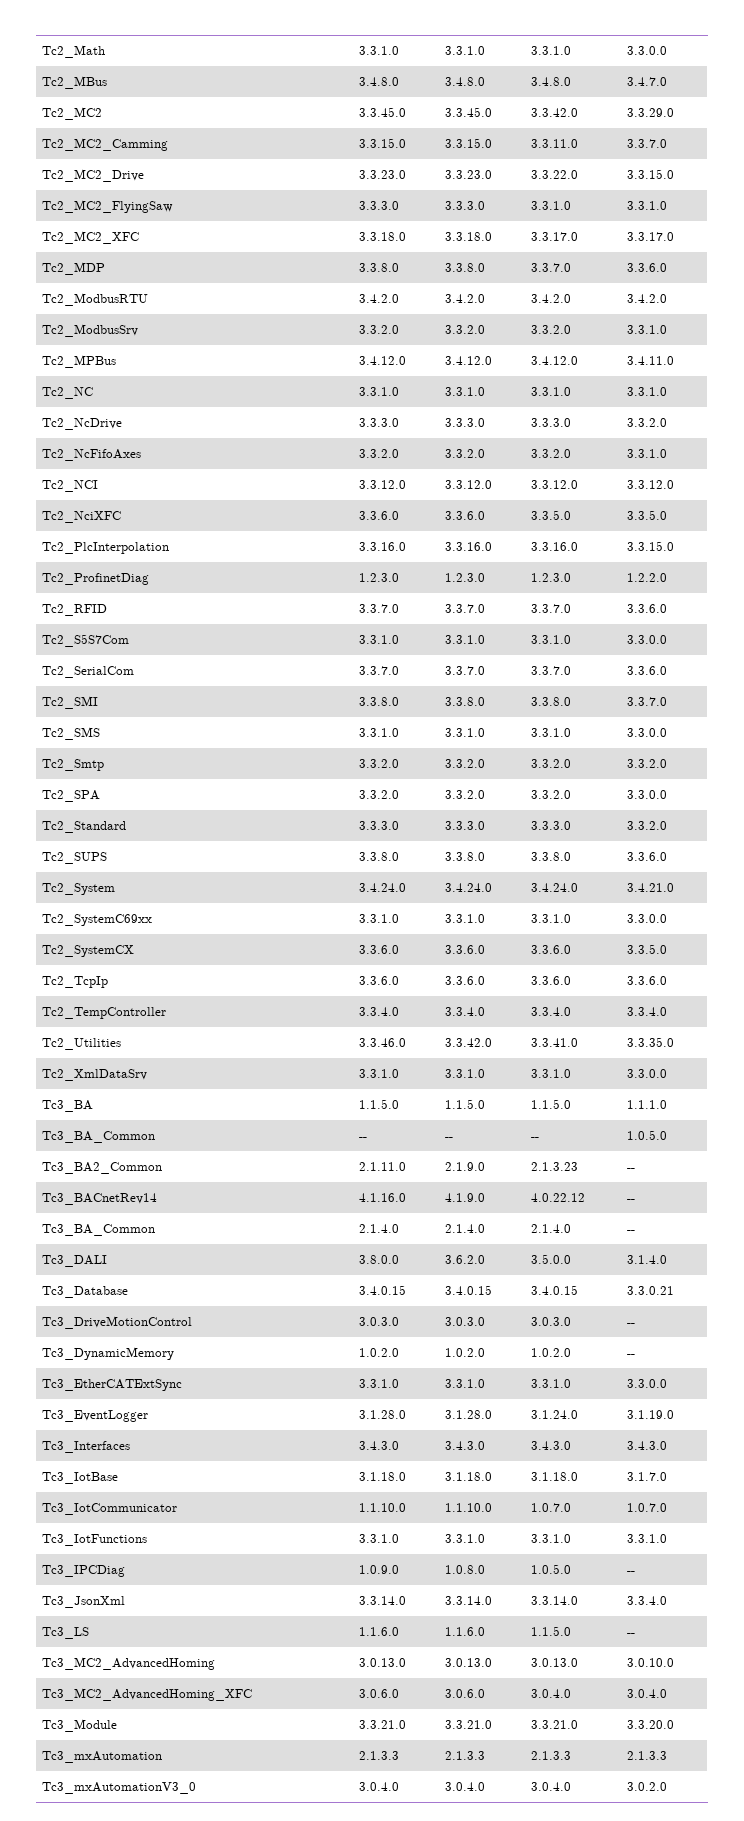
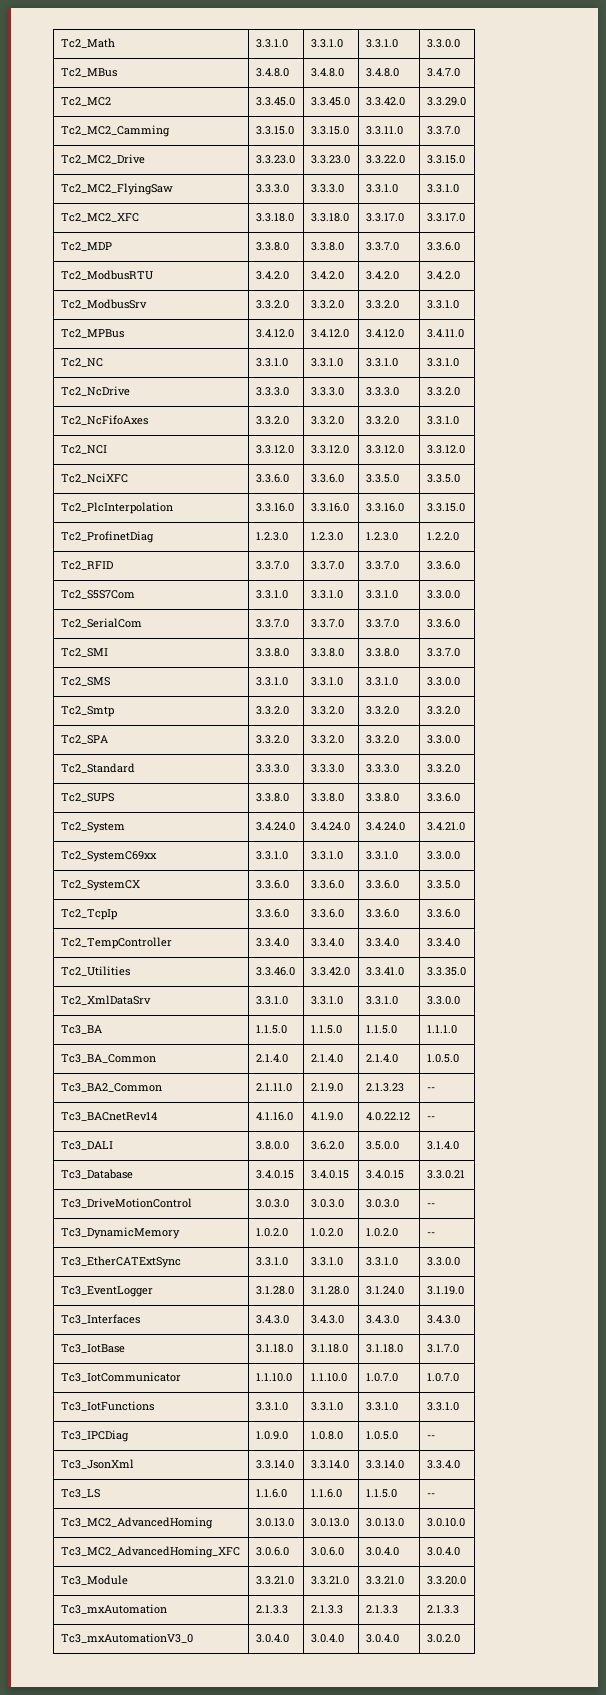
- Tc3_BA_Common | -- | -- | -- | 1.0.5.0
+ Tc3_BA_Common | 2.1.4.0 | 2.1.4.0 | 2.1.4.0 | 1.0.5.0
- Tc3_BA_Common | 2.1.4.0 | 2.1.4.0 | 2.1.4.0 | --

